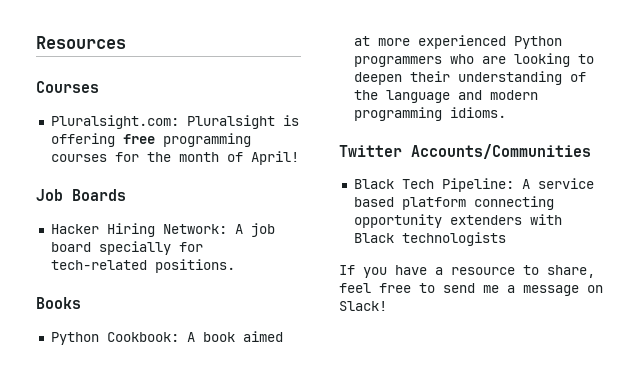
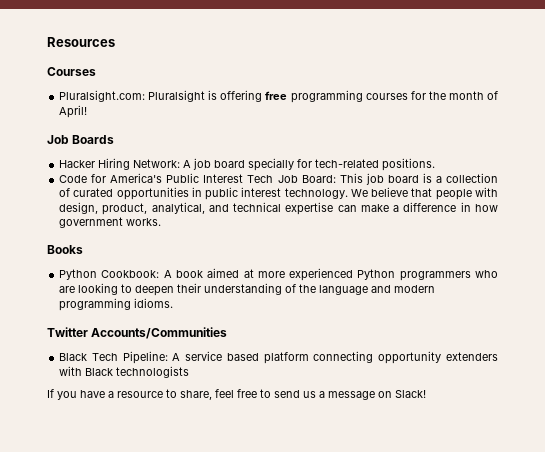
+ Code for America's Public Interest Tech Job Board: This job board is a collection of curated opportunities in public interest technology. We believe that people with design, product, analytical, and technical expertise can make a difference in how government works.
- If you have a resource to share, feel free to send me a message on Slack!
+ If you have a resource to share, feel free to send us a message on Slack!

